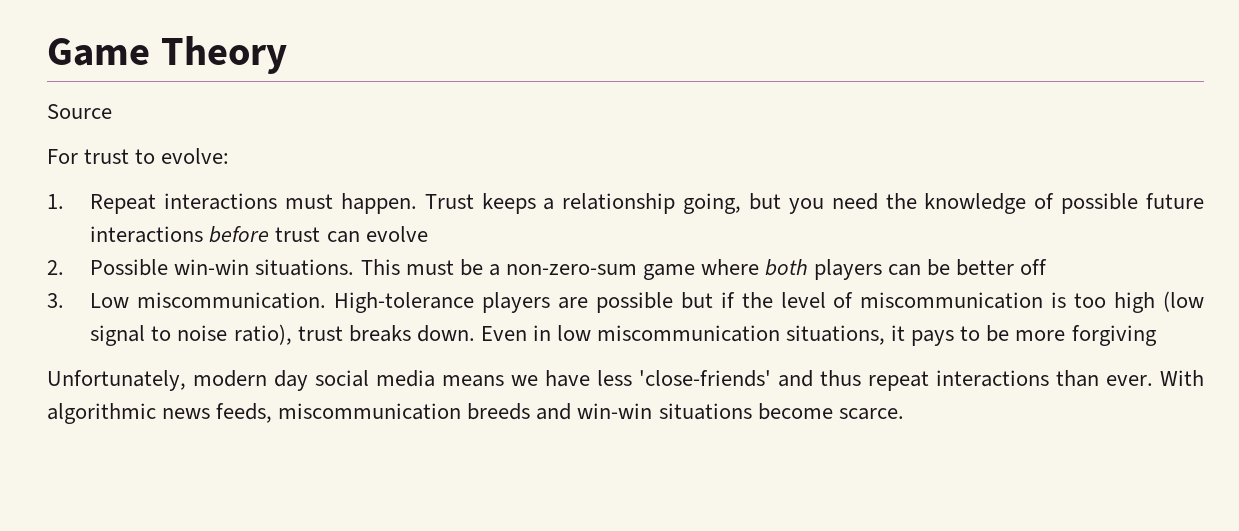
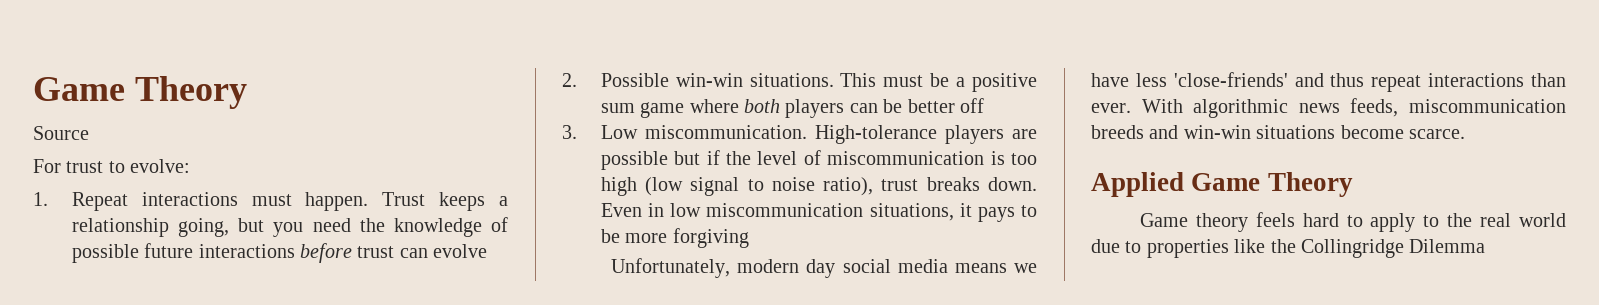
- This must be a non-zero-sum game where both players can be better off
+ This must be a positive sum game where both players can be better off
+ Applied Game Theory
+ Game theory feels hard to apply to the real world due to properties like the Collingridge Dilemma

